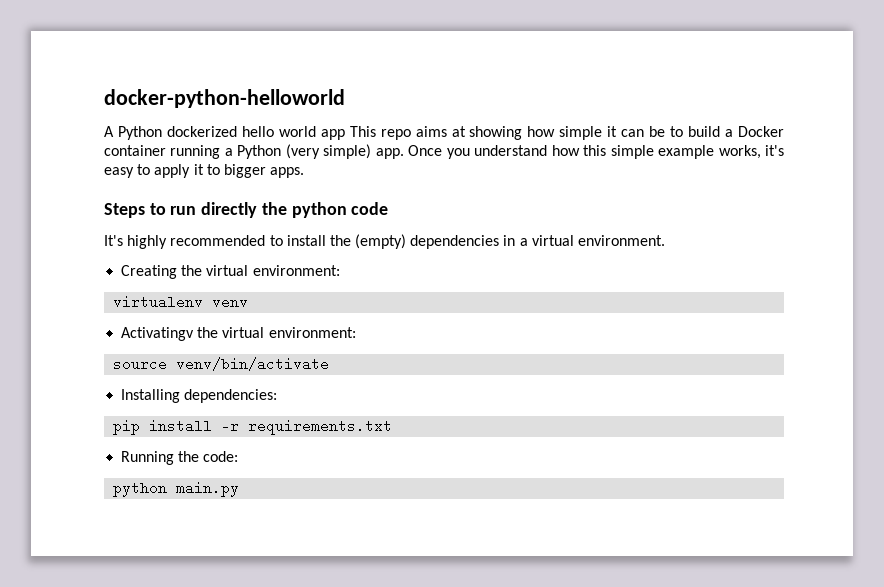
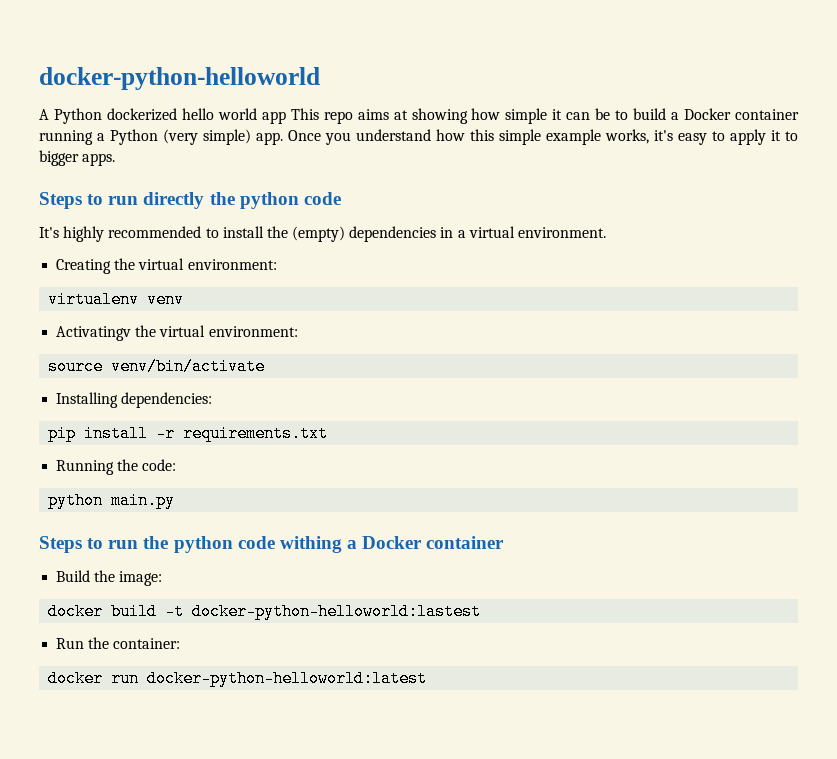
+ Steps to run the python code withing a Docker container
+ Build the image:
+ docker build -t docker-python-helloworld:lastest
+ Run the container:
+ docker run docker-python-helloworld:latest

